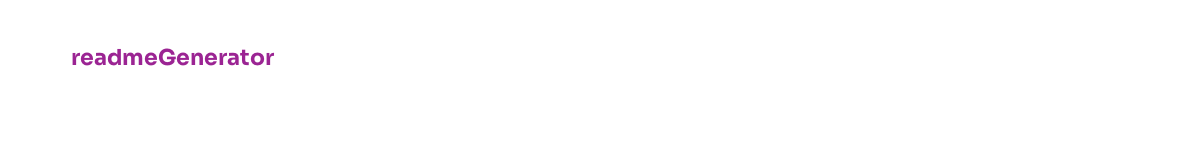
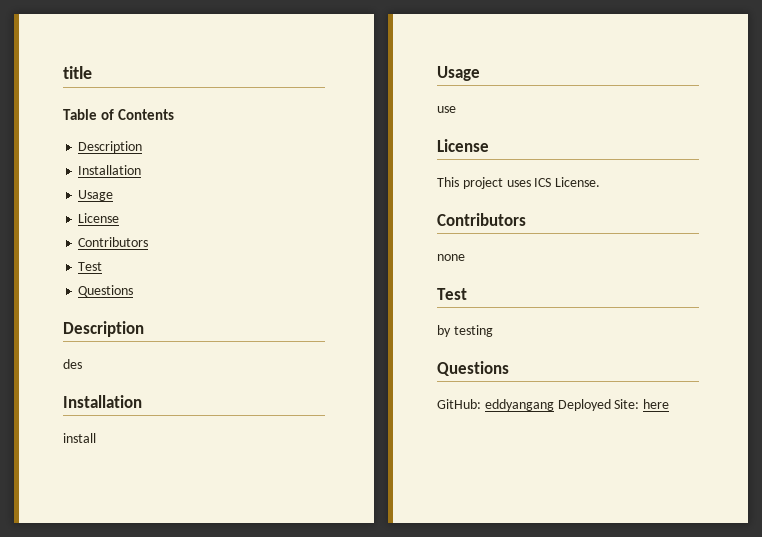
- readmeGenerator
+ title
+ Table of Contents
+ Description
+ Installation
+ Usage
+ License
+ Contributors
+ Test
+ Questions
+ Description
+ des
+ Installation
+ install
+ Usage
+ use
+ License
+ This project uses ICS License.
+ Contributors
+ none
+ Test
+ by testing
+ Questions
+ GitHub: eddyangang Deployed Site: here

